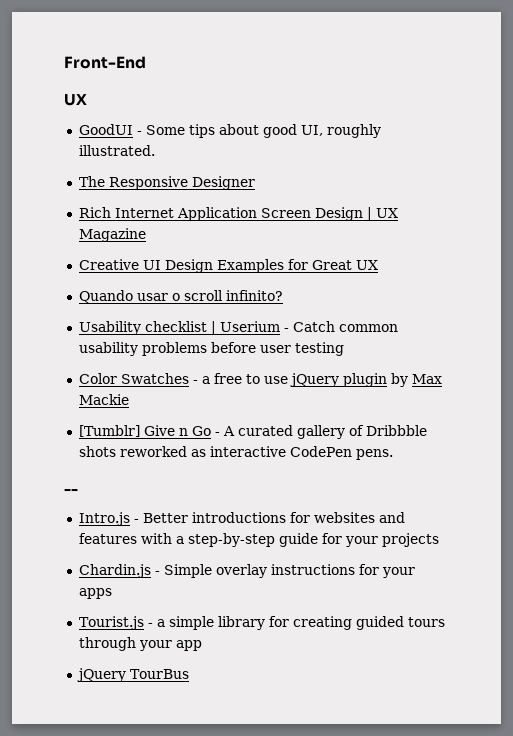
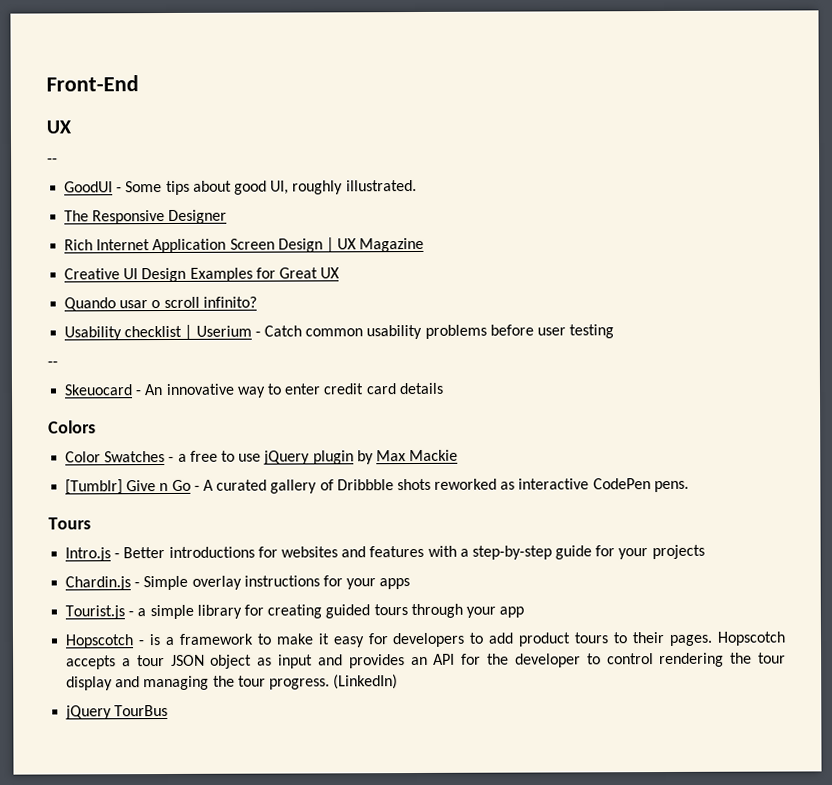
  Front-End
  UX
+ --
  Usability checklist | Userium - Catch common usability problems before user testing
+ --
+ Skeuocard - An innovative way to enter credit card details
+ Colors
- --
+ Tours
+ Hopscotch - is a framework to make it easy for developers to add product tours to their pages. Hopscotch accepts a tour JSON object as input and provides an API for the developer to control rendering the tour display and managing the tour progress. (LinkedIn)

